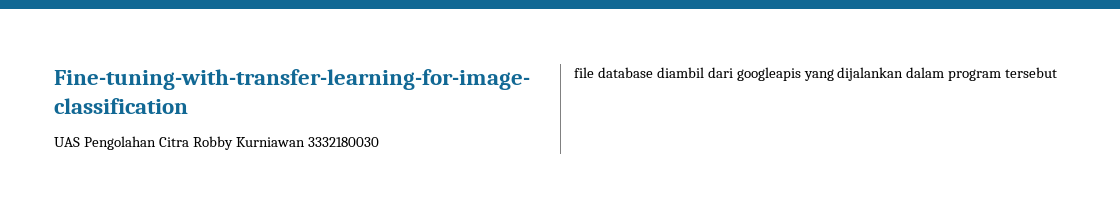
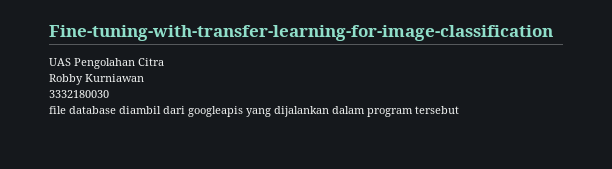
- UAS Pengolahan Citra Robby Kurniawan 3332180030
+ UAS Pengolahan Citra
+ Robby Kurniawan
+ 3332180030

